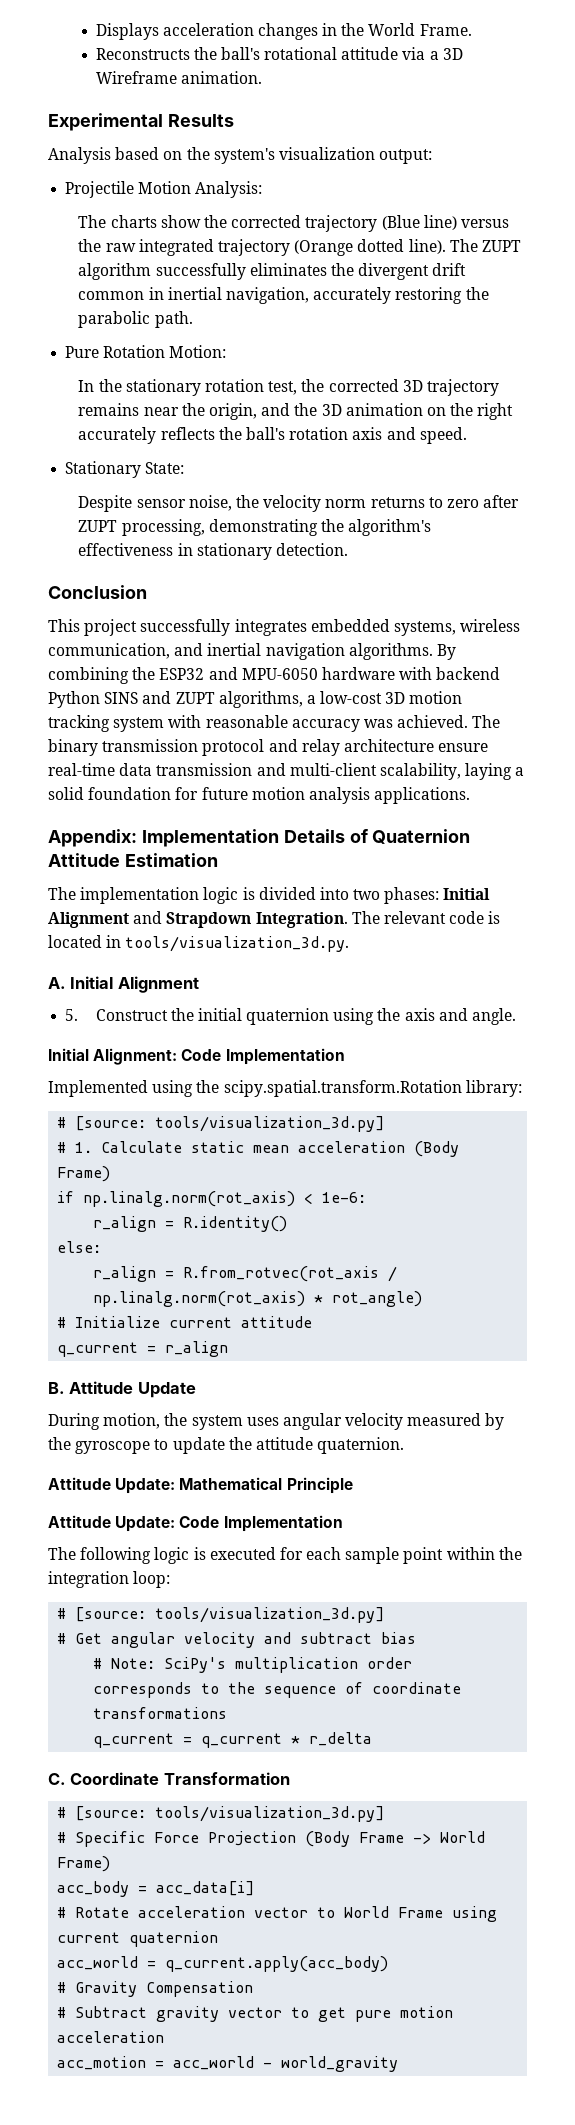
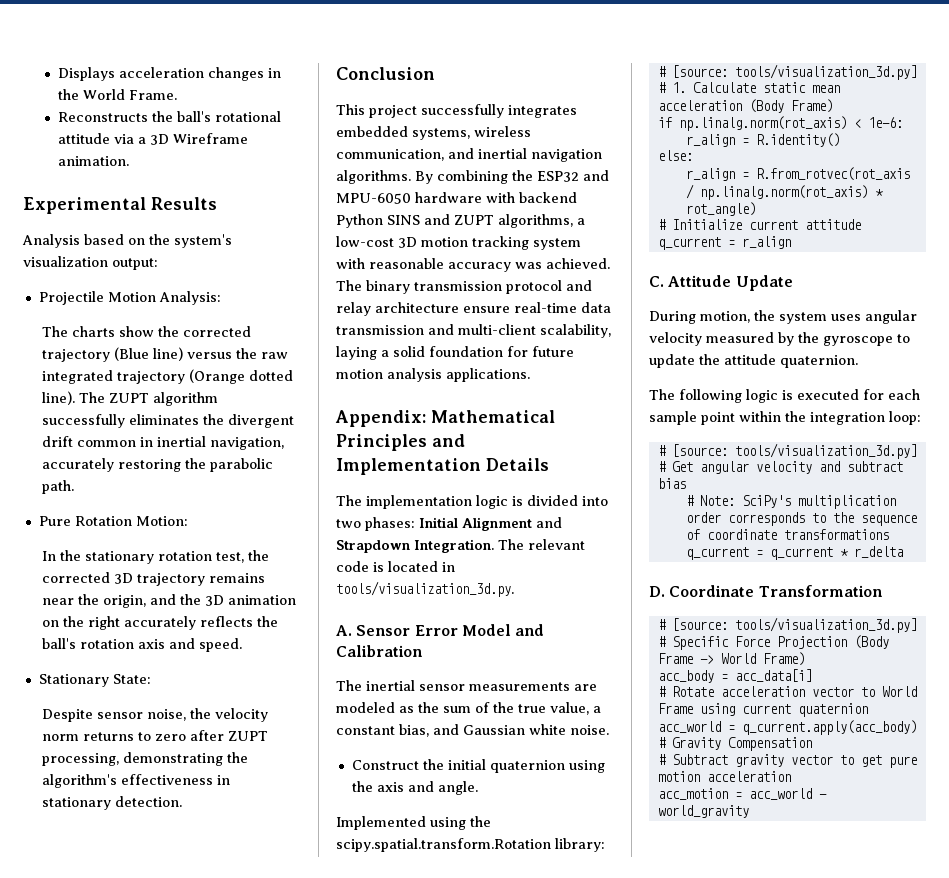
- Appendix: Implementation Details of Quaternion Attitude Estimation
+ Appendix: Mathematical Principles and Implementation Details
- A. Initial Alignment
- 5. Construct the initial quaternion using the axis and angle.
+ A. Sensor Error Model and Calibration
+ The inertial sensor measurements are modeled as the sum of the true value, a constant bias, and Gaussian white noise.
+ Construct the initial quaternion using the axis and angle.
- Initial Alignment: Code Implementation
- B. Attitude Update
+ C. Attitude Update
- Attitude Update: Mathematical Principle
- Attitude Update: Code Implementation
- C. Coordinate Transformation
+ D. Coordinate Transformation

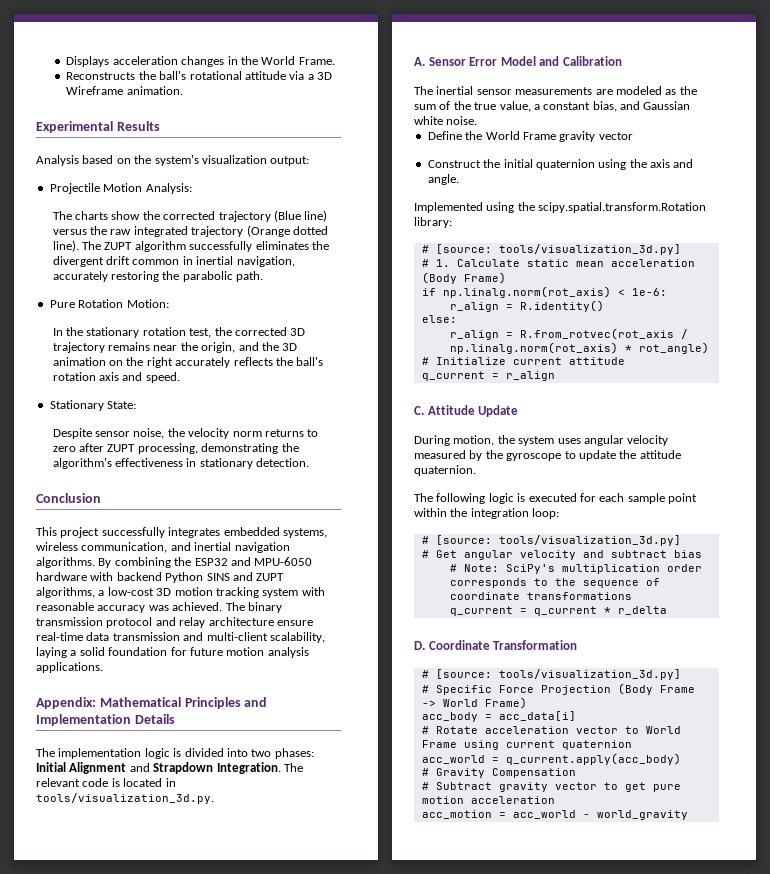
+ Define the World Frame gravity vector

